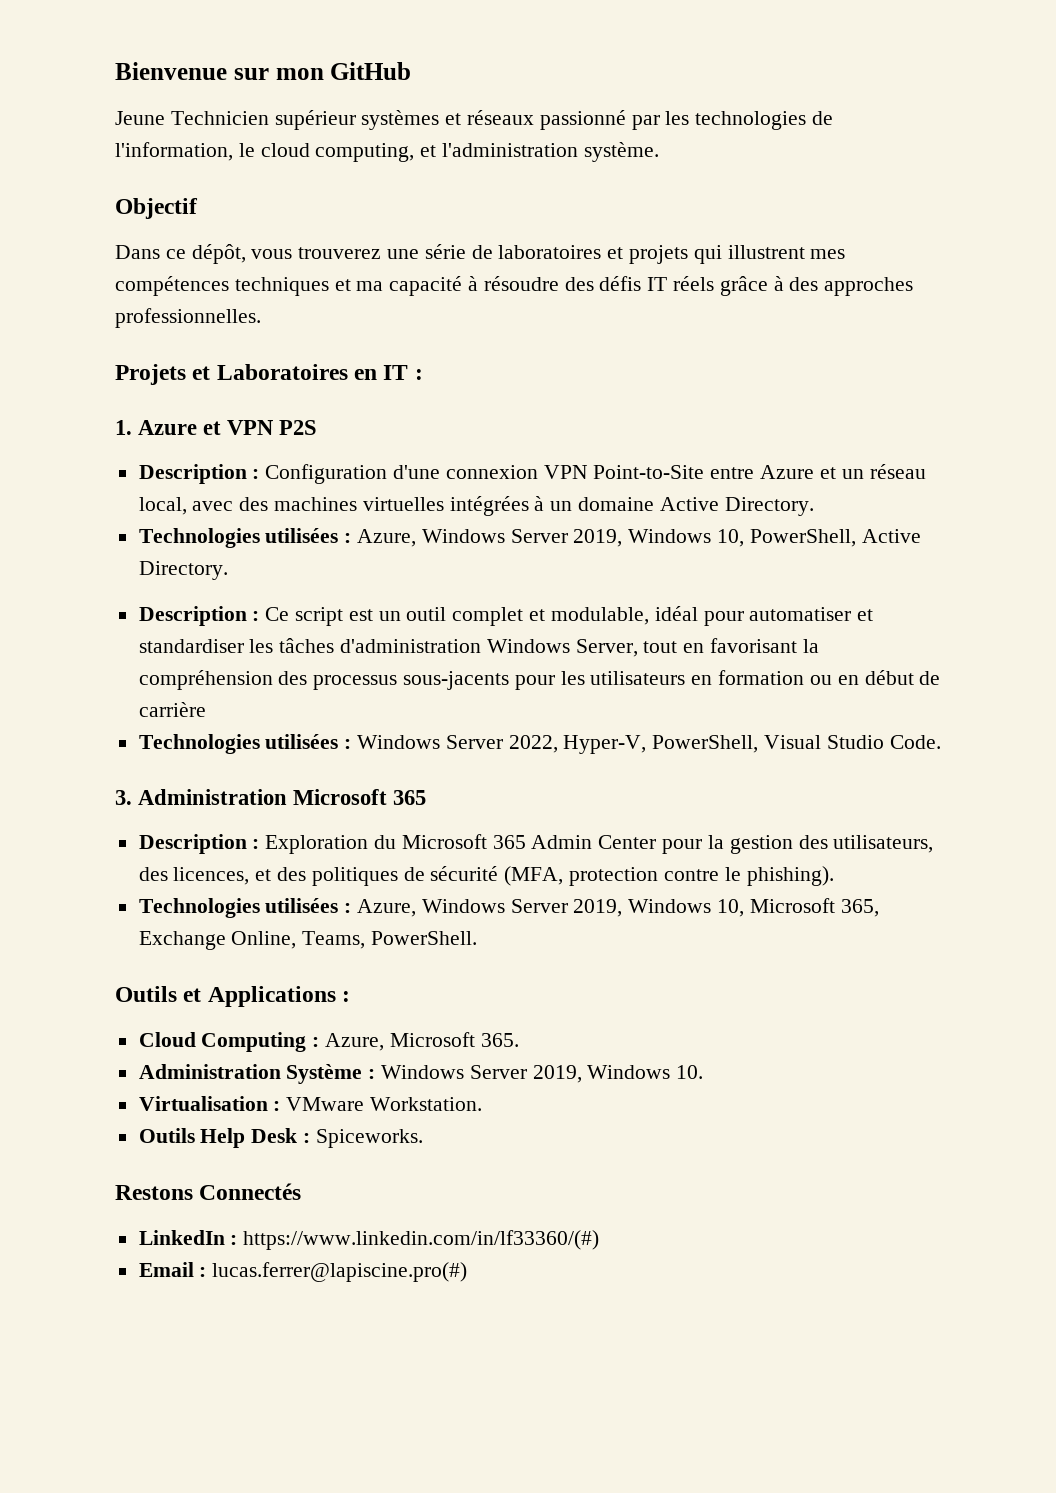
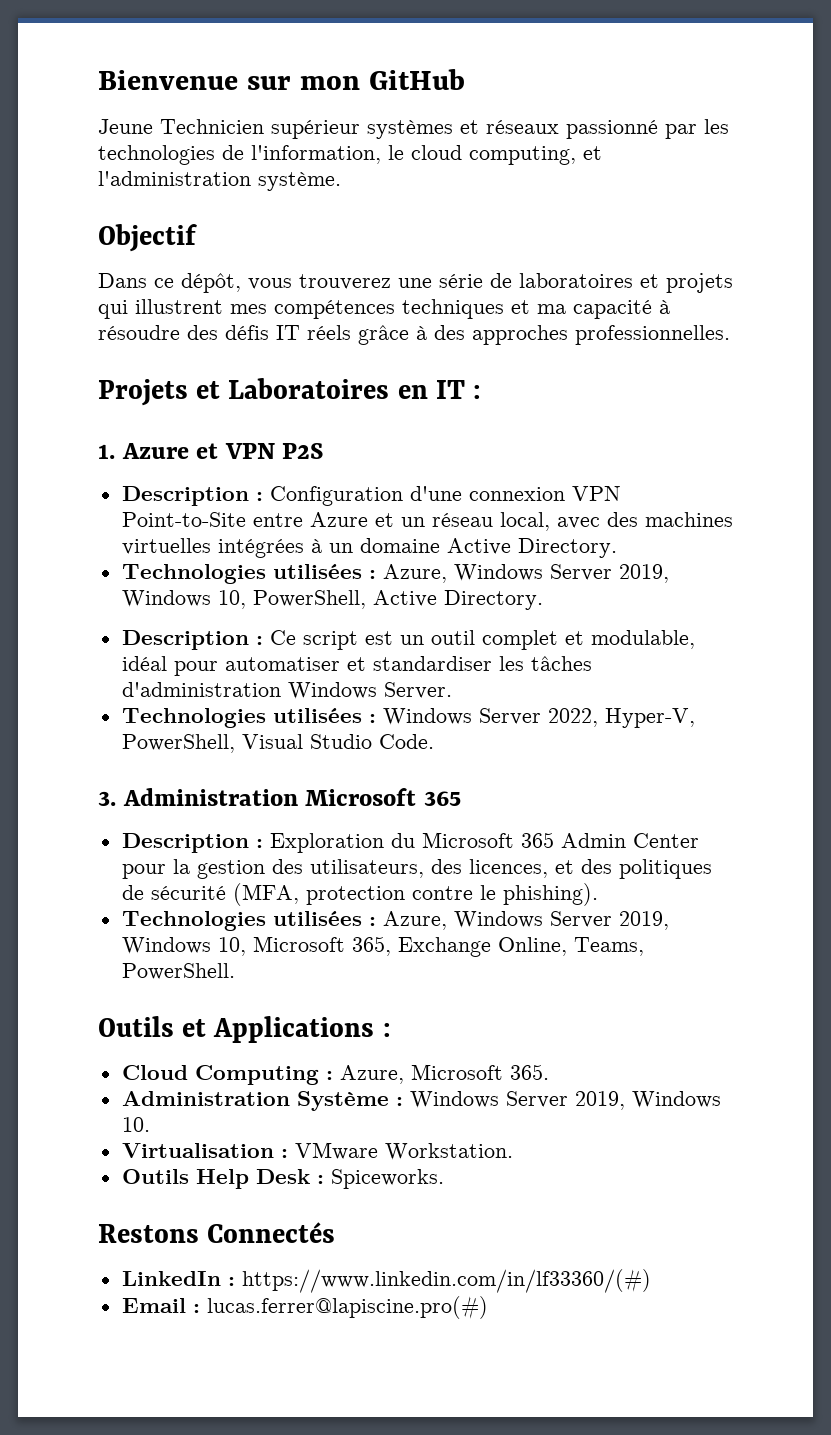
- Description : Ce script est un outil complet et modulable, idéal pour automatiser et standardiser les tâches d'administration Windows Server, tout en favorisant la compréhension des processus sous-jacents pour les utilisateurs en formation ou en début de carrière
+ Description : Ce script est un outil complet et modulable, idéal pour automatiser et standardiser les tâches d'administration Windows Server.

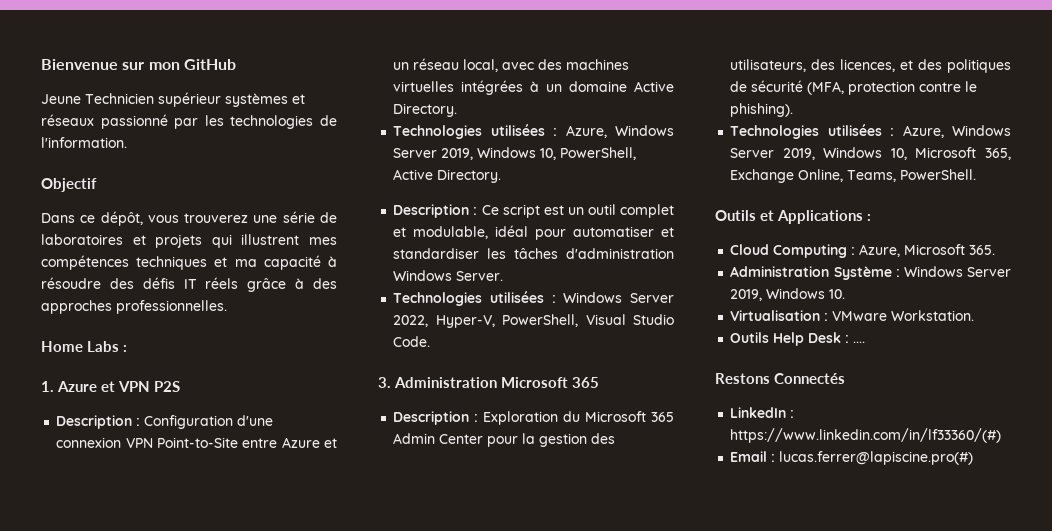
- Jeune Technicien supérieur systèmes et réseaux passionné par les technologies de l'information, le cloud computing, et l'administration système.
+ Jeune Technicien supérieur systèmes et réseaux passionné par les technologies de l'information.
- Projets et Laboratoires en IT :
+ Home Labs :
- Outils Help Desk : Spiceworks.
+ Outils Help Desk : ....

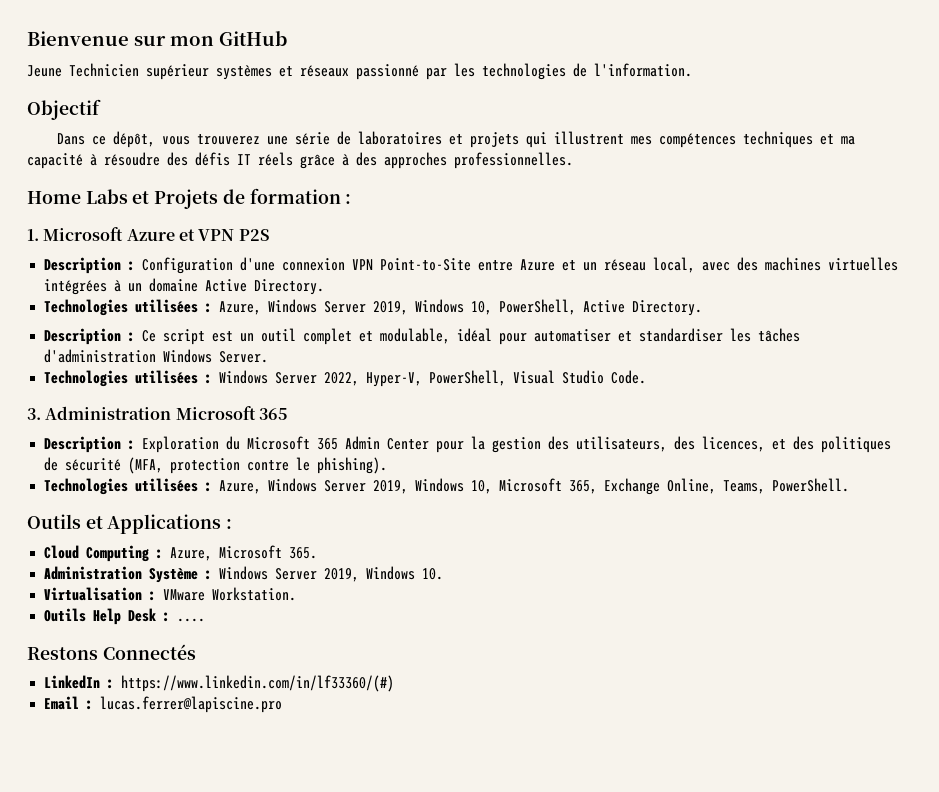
- Home Labs :
+ Home Labs et Projets de formation :
- 1. Azure et VPN P2S
+ 1. Microsoft Azure et VPN P2S
- Email : lucas.ferrer@lapiscine.pro(#)
+ Email : lucas.ferrer@lapiscine.pro

